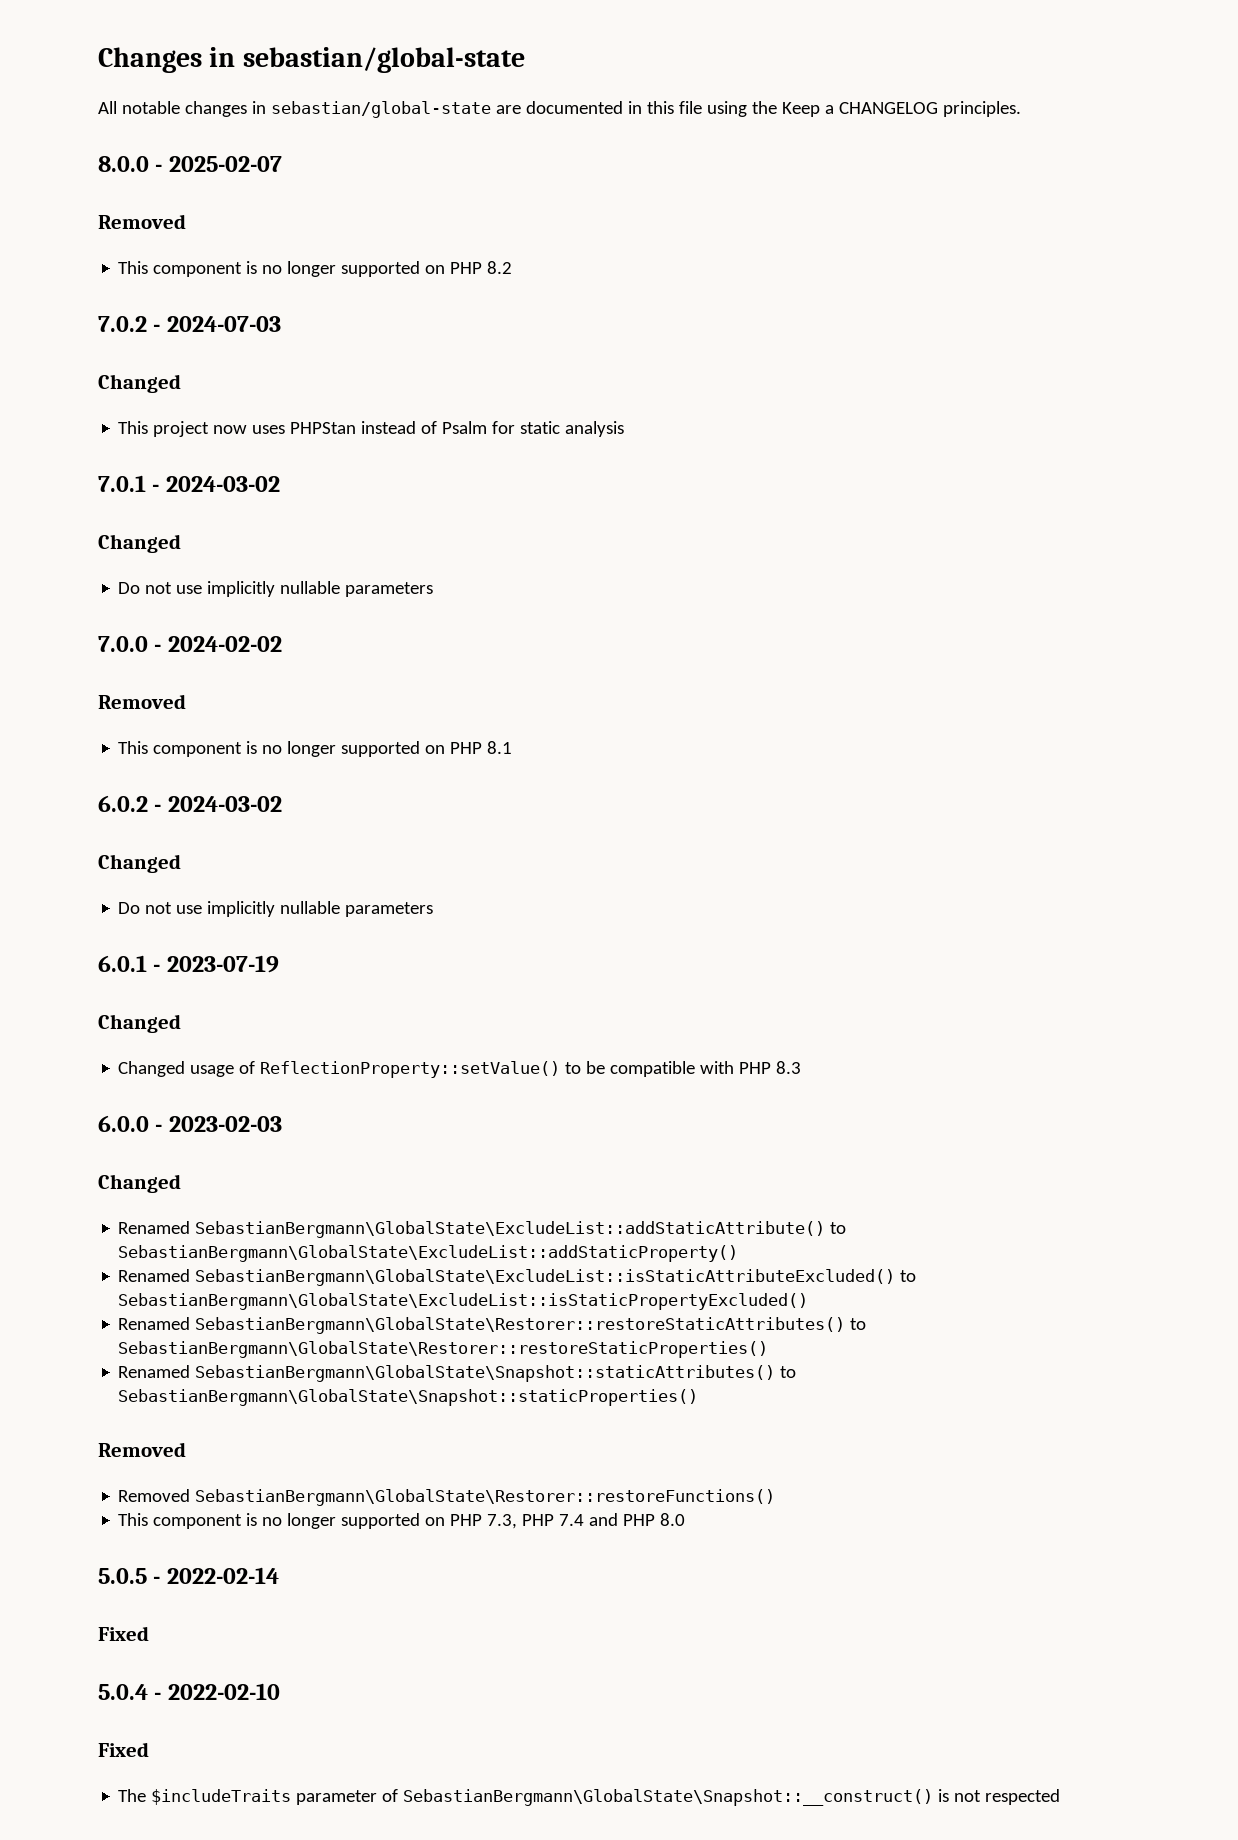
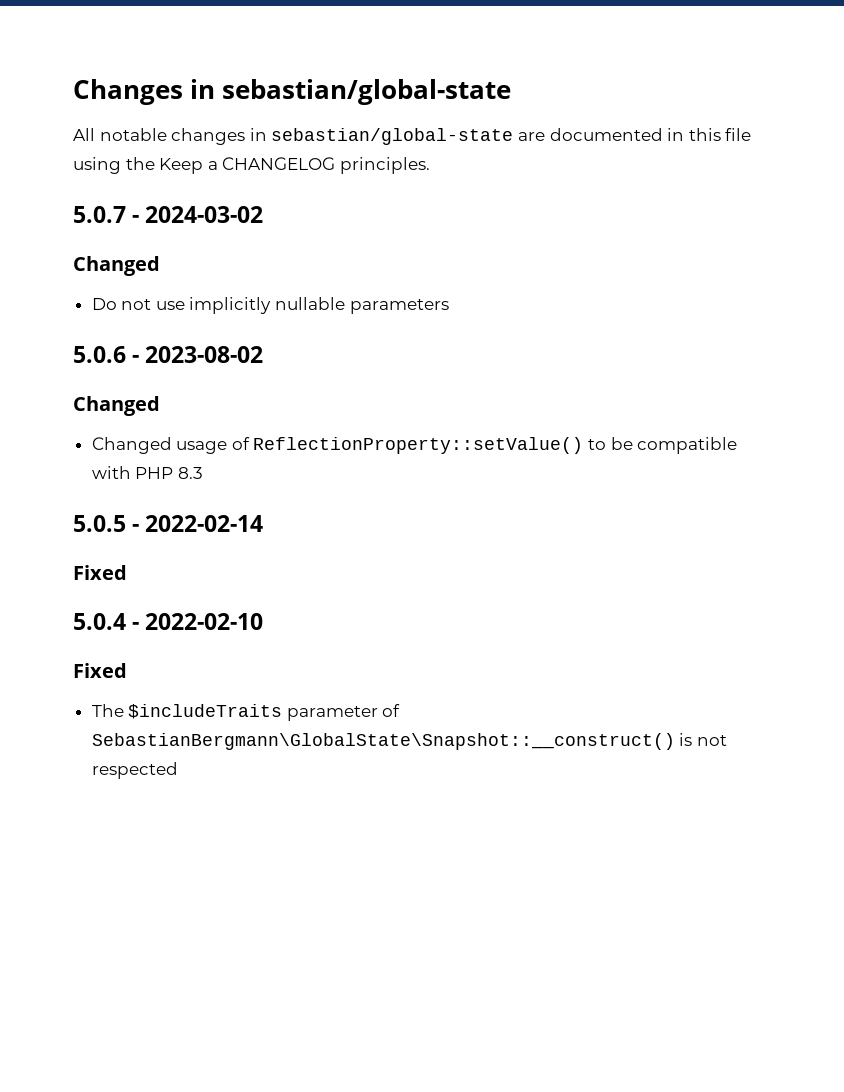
- 8.0.0 - 2025-02-07
- Removed
- This component is no longer supported on PHP 8.2
- 7.0.2 - 2024-07-03
- Changed
- This project now uses PHPStan instead of Psalm for static analysis
- 7.0.1 - 2024-03-02
+ 5.0.7 - 2024-03-02
  Changed
  Do not use implicitly nullable parameters
- 7.0.0 - 2024-02-02
- Removed
- This component is no longer supported on PHP 8.1
- 6.0.2 - 2024-03-02
- Changed
- Do not use implicitly nullable parameters
- 6.0.1 - 2023-07-19
+ 5.0.6 - 2023-08-02
- 6.0.0 - 2023-02-03
- Changed
- Renamed SebastianBergmann\GlobalState\ExcludeList::addStaticAttribute() to SebastianBergmann\GlobalState\ExcludeList::addStaticProperty()
- Renamed SebastianBergmann\GlobalState\ExcludeList::isStaticAttributeExcluded() to SebastianBergmann\GlobalState\ExcludeList::isStaticPropertyExcluded()
- Renamed SebastianBergmann\GlobalState\Restorer::restoreStaticAttributes() to SebastianBergmann\GlobalState\Restorer::restoreStaticProperties()
- Renamed SebastianBergmann\GlobalState\Snapshot::staticAttributes() to SebastianBergmann\GlobalState\Snapshot::staticProperties()
- Removed
- Removed SebastianBergmann\GlobalState\Restorer::restoreFunctions()
- This component is no longer supported on PHP 7.3, PHP 7.4 and PHP 8.0

